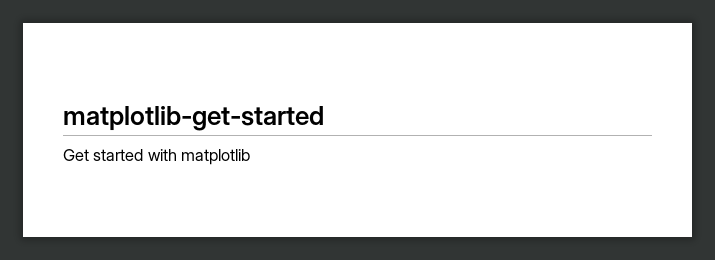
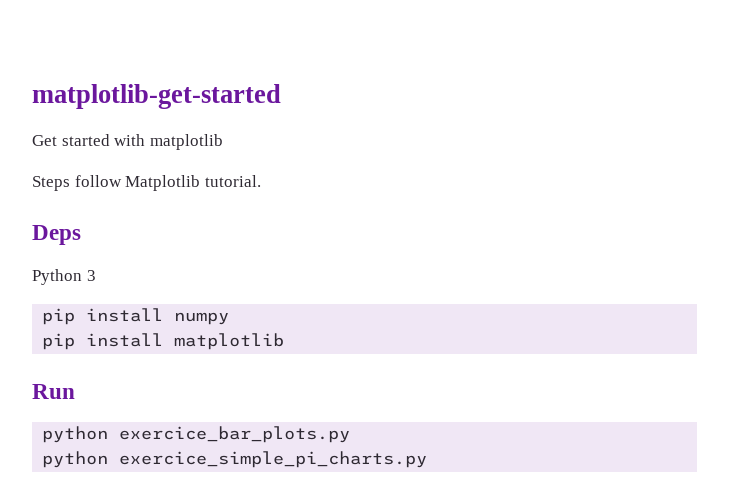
+ Steps follow Matplotlib tutorial.
+ Deps
+ Python 3
+ pip install numpy
+ pip install matplotlib
+ Run
+ python exercice_bar_plots.py
+ python exercice_simple_pi_charts.py

